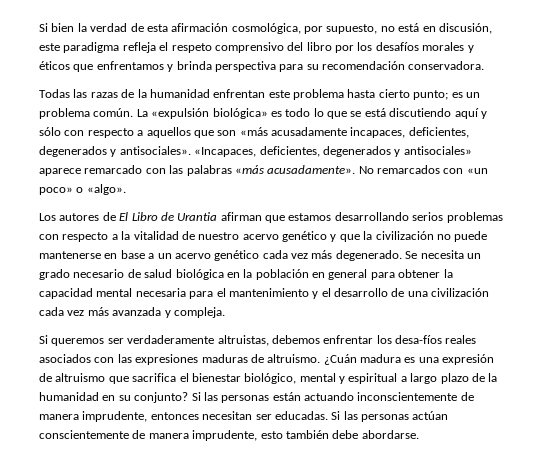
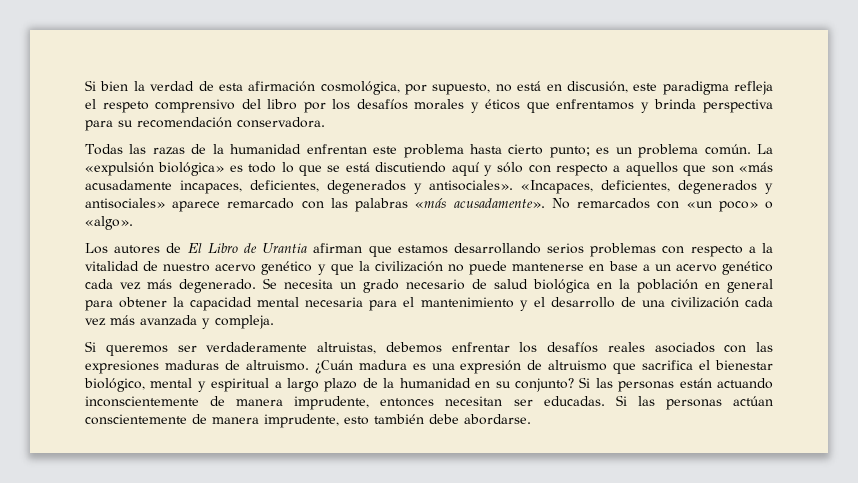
- Si queremos ser verdaderamente altruistas, debemos enfrentar los desa-fíos reales asociados con las expresiones maduras de altruismo.
+ Si queremos ser verdaderamente altruistas, debemos enfrentar los desafíos reales asociados con las expresiones maduras de altruismo.

